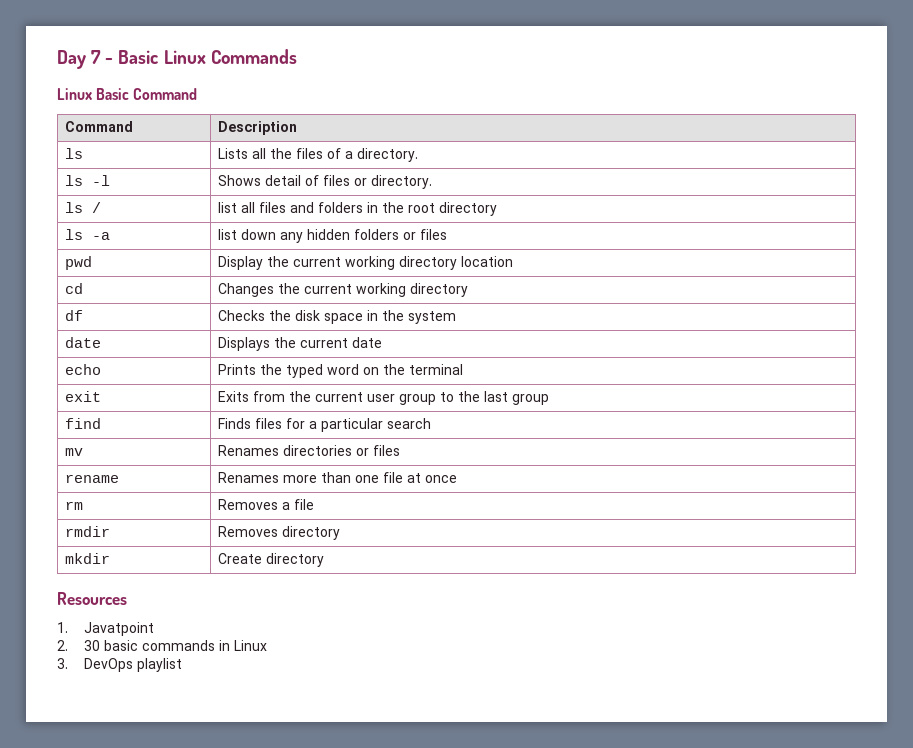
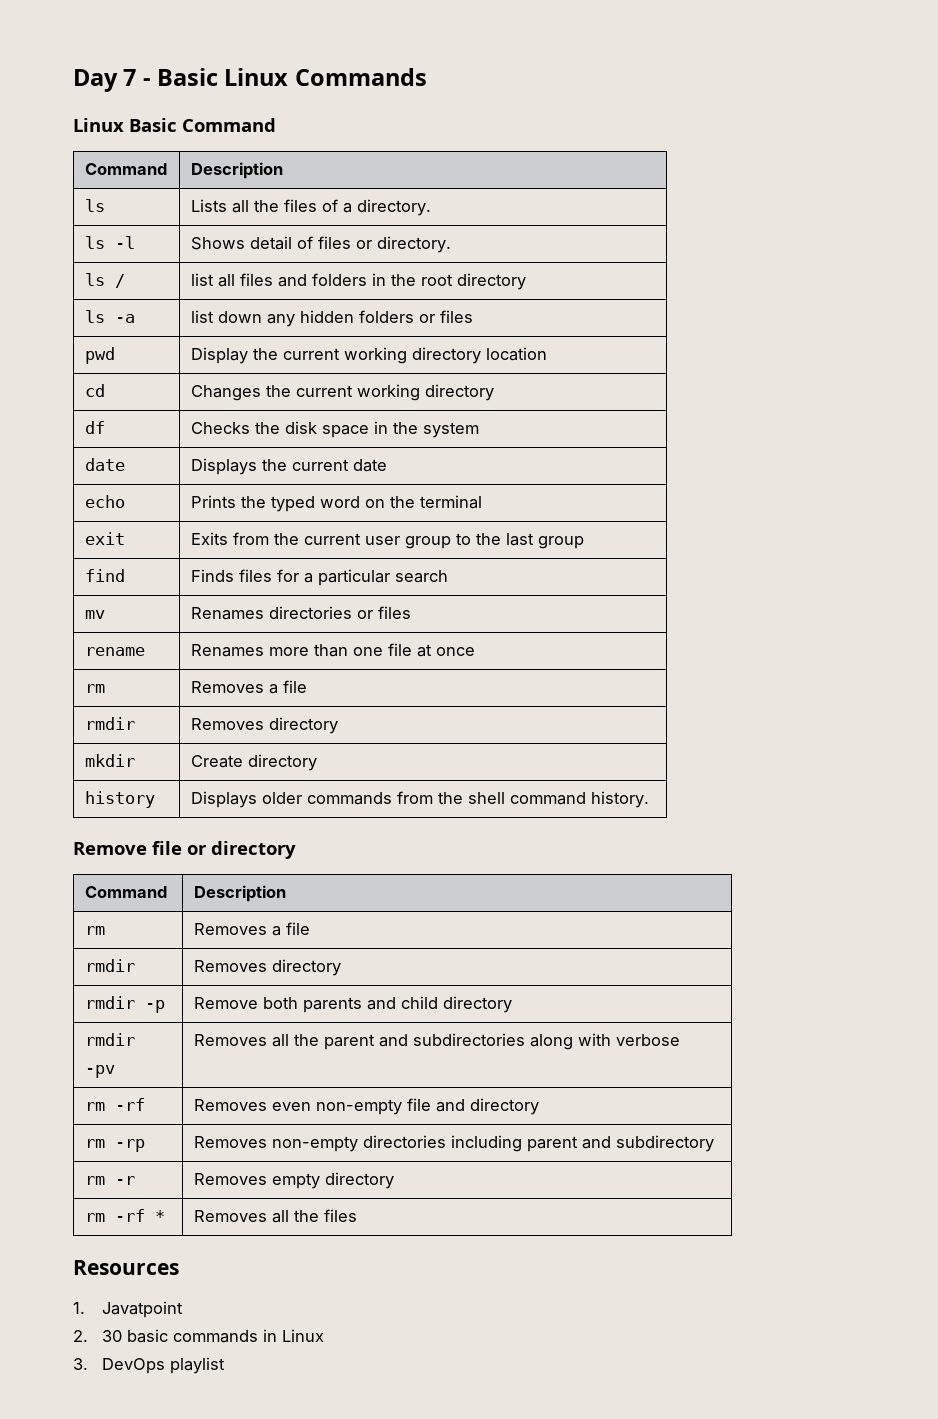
+ history | Displays older commands from the shell command history.
+ Remove file or directory
+ Command | Description
+ rm | Removes a file
+ rmdir | Removes directory
+ rmdir -p | Remove both parents and child directory
+ rmdir -pv | Removes all the parent and subdirectories along with verbose
+ rm -rf | Removes even non-empty file and directory
+ rm -rp | Removes non-empty directories including parent and subdirectory
+ rm -r | Removes empty directory
+ rm -rf * | Removes all the files

